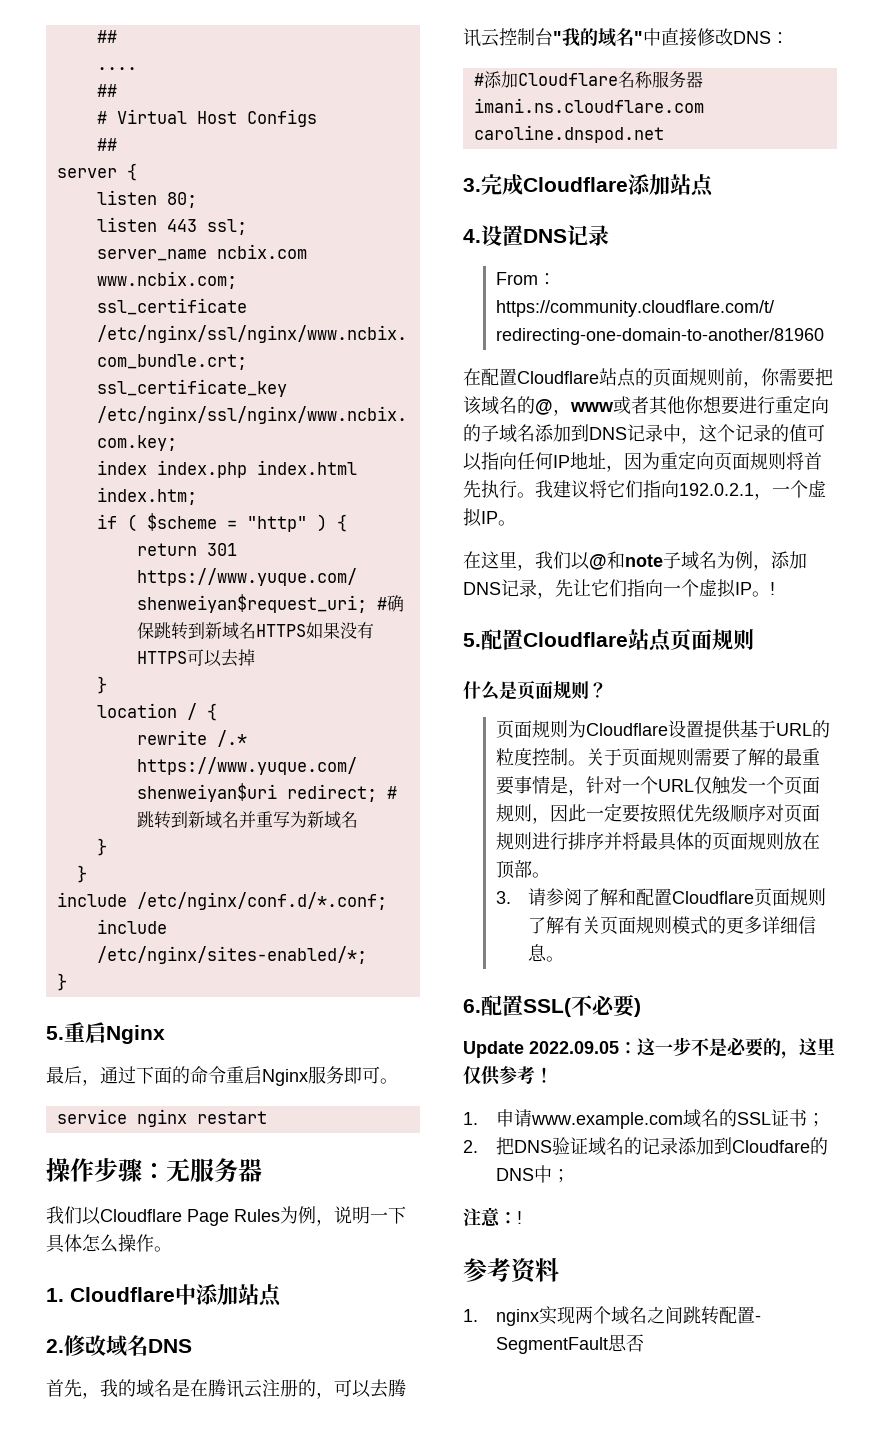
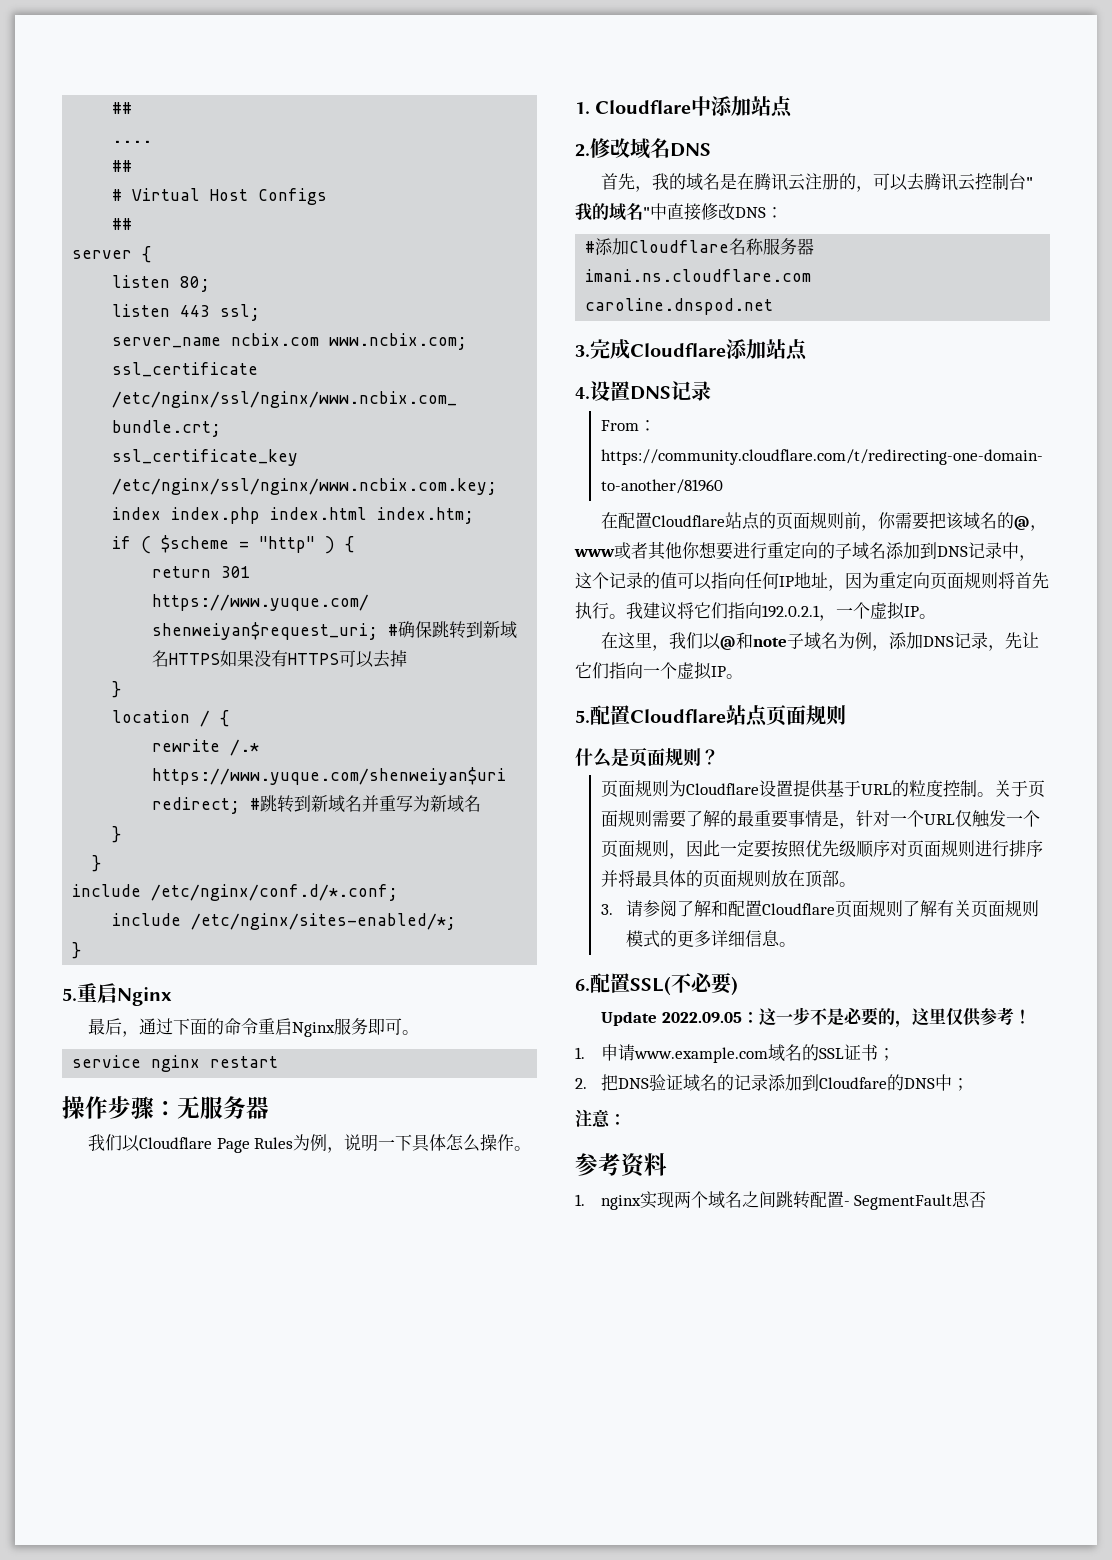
- 在这里，我们以@和note子域名为例，添加DNS记录，先让它们指向一个虚拟IP。!
+ 在这里，我们以@和note子域名为例，添加DNS记录，先让它们指向一个虚拟IP。
- 注意：!
+ 注意：

